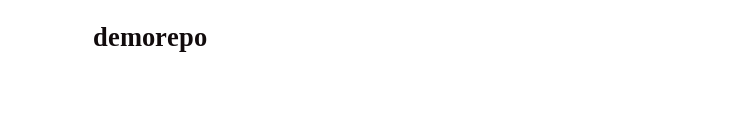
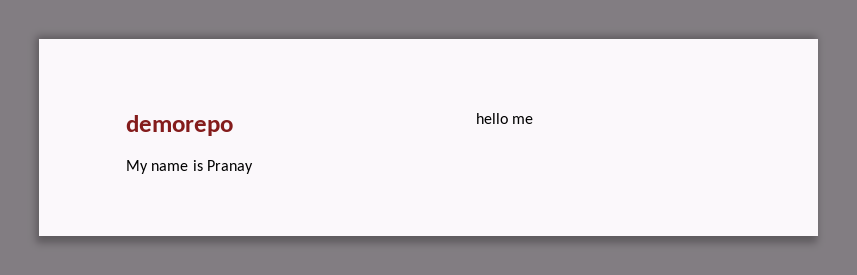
+ My name is Pranay
+ hello me

